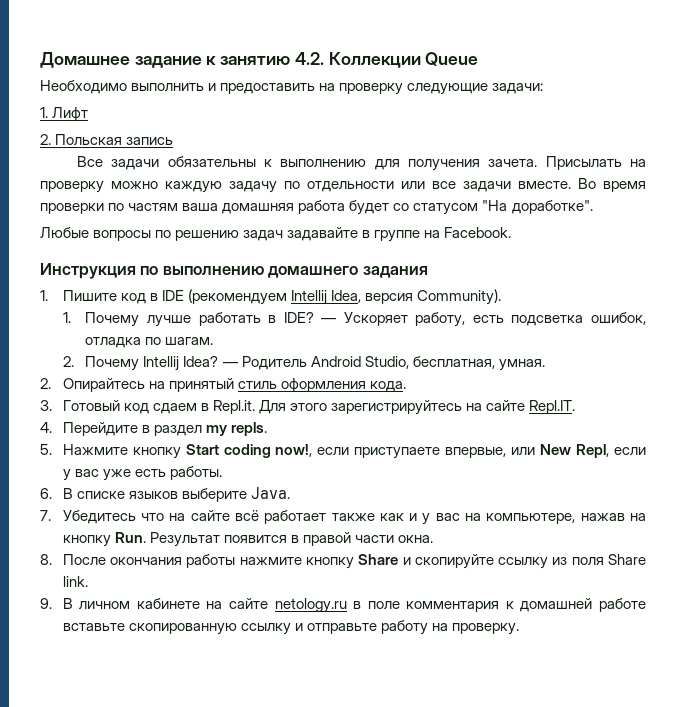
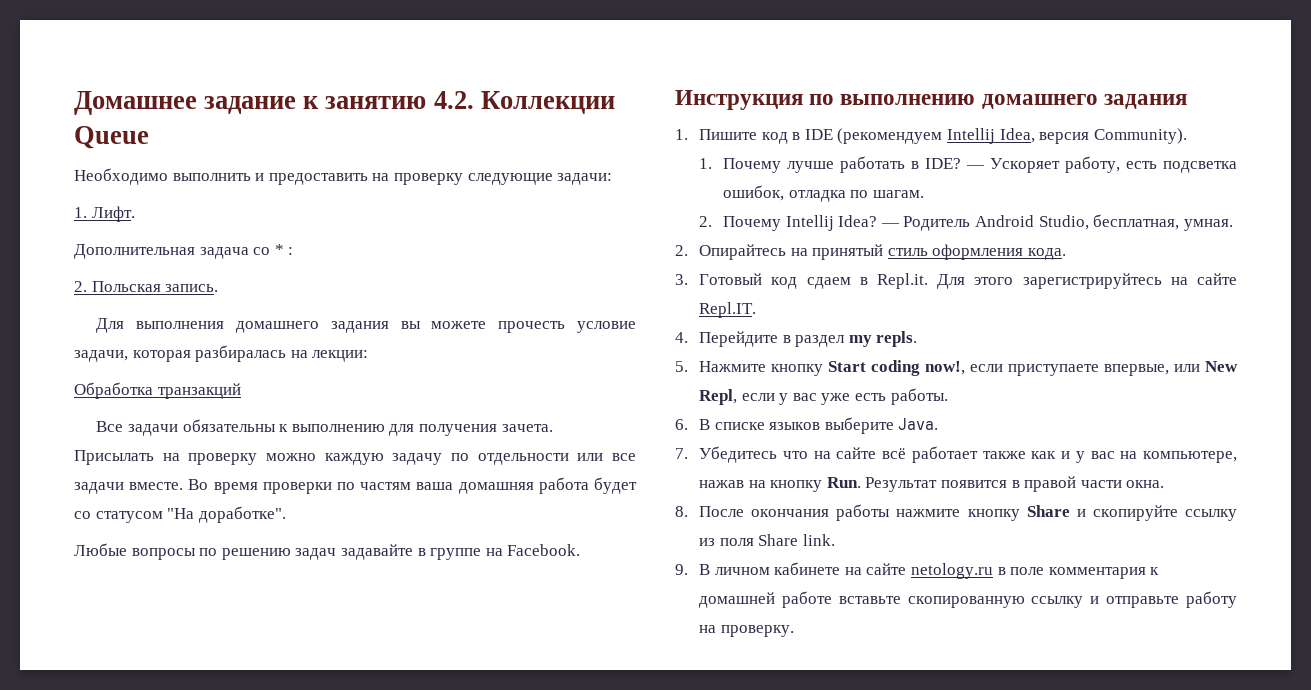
- 1. Лифт
- 2. Польская запись
+ 1. Лифт.
+ Дополнительная задача со * :
+ 2. Польская запись.
+ Для выполнения домашнего задания вы можете прочесть условие задачи, которая разбиралась на лекции:
+ Обработка транзакций

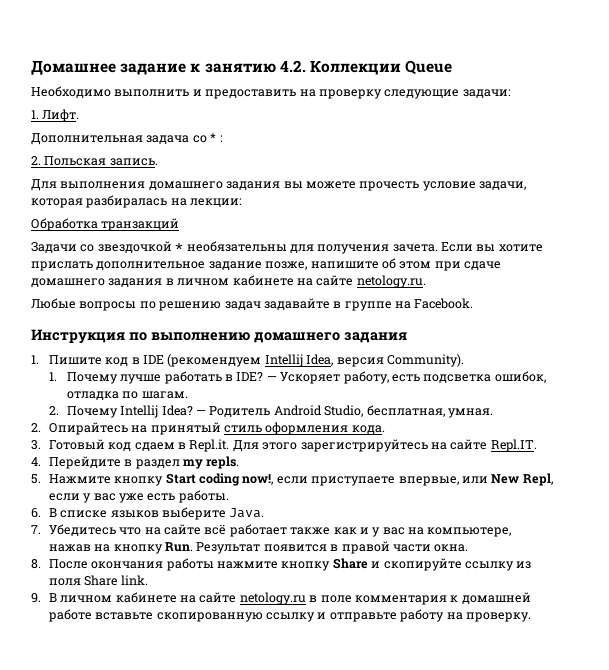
- Все задачи обязательны к выполнению для получения зачета. Присылать на проверку можно каждую задачу по отдельности или все задачи вместе. Во время проверки по частям ваша домашняя работа будет со статусом "На доработке".
+ Задачи со звездочкой * необязательны для получения зачета. Если вы хотите прислать дополнительное задание позже, напишите об этом при сдаче домашнего задания в личном кабинете на сайте netology.ru.

